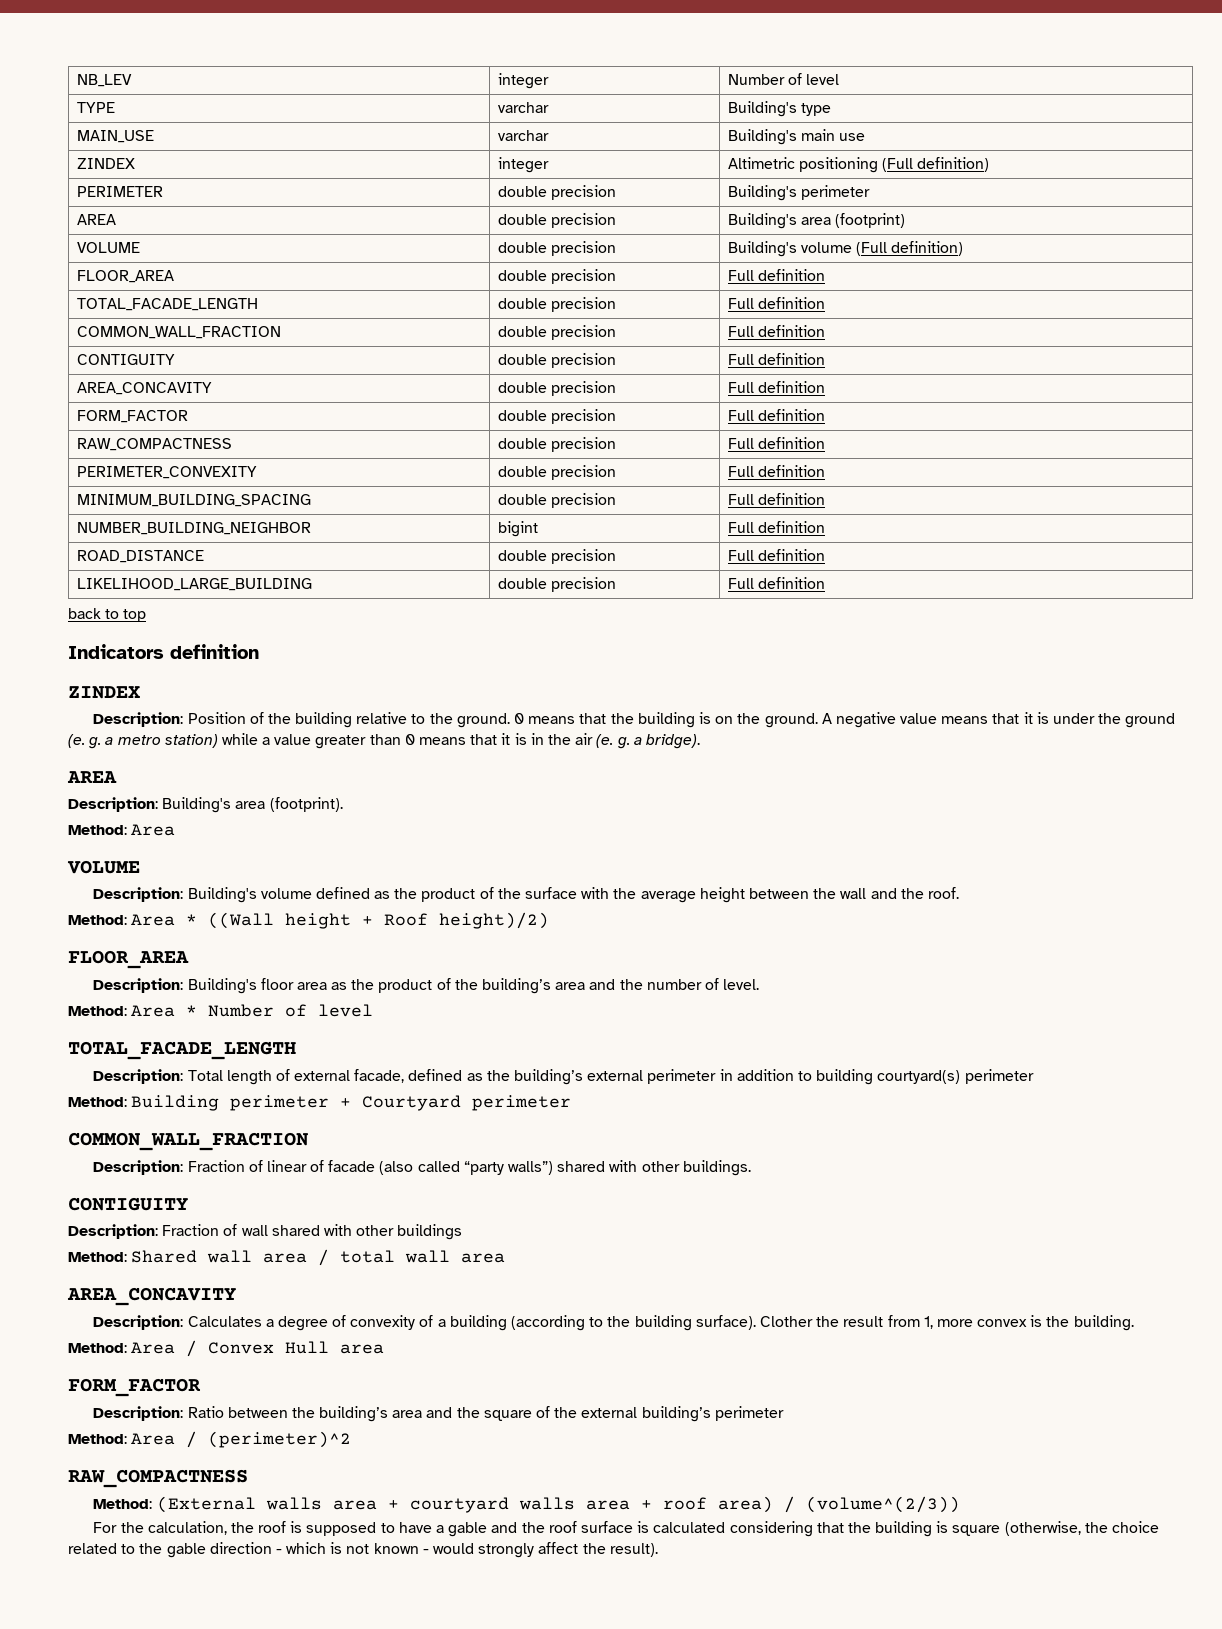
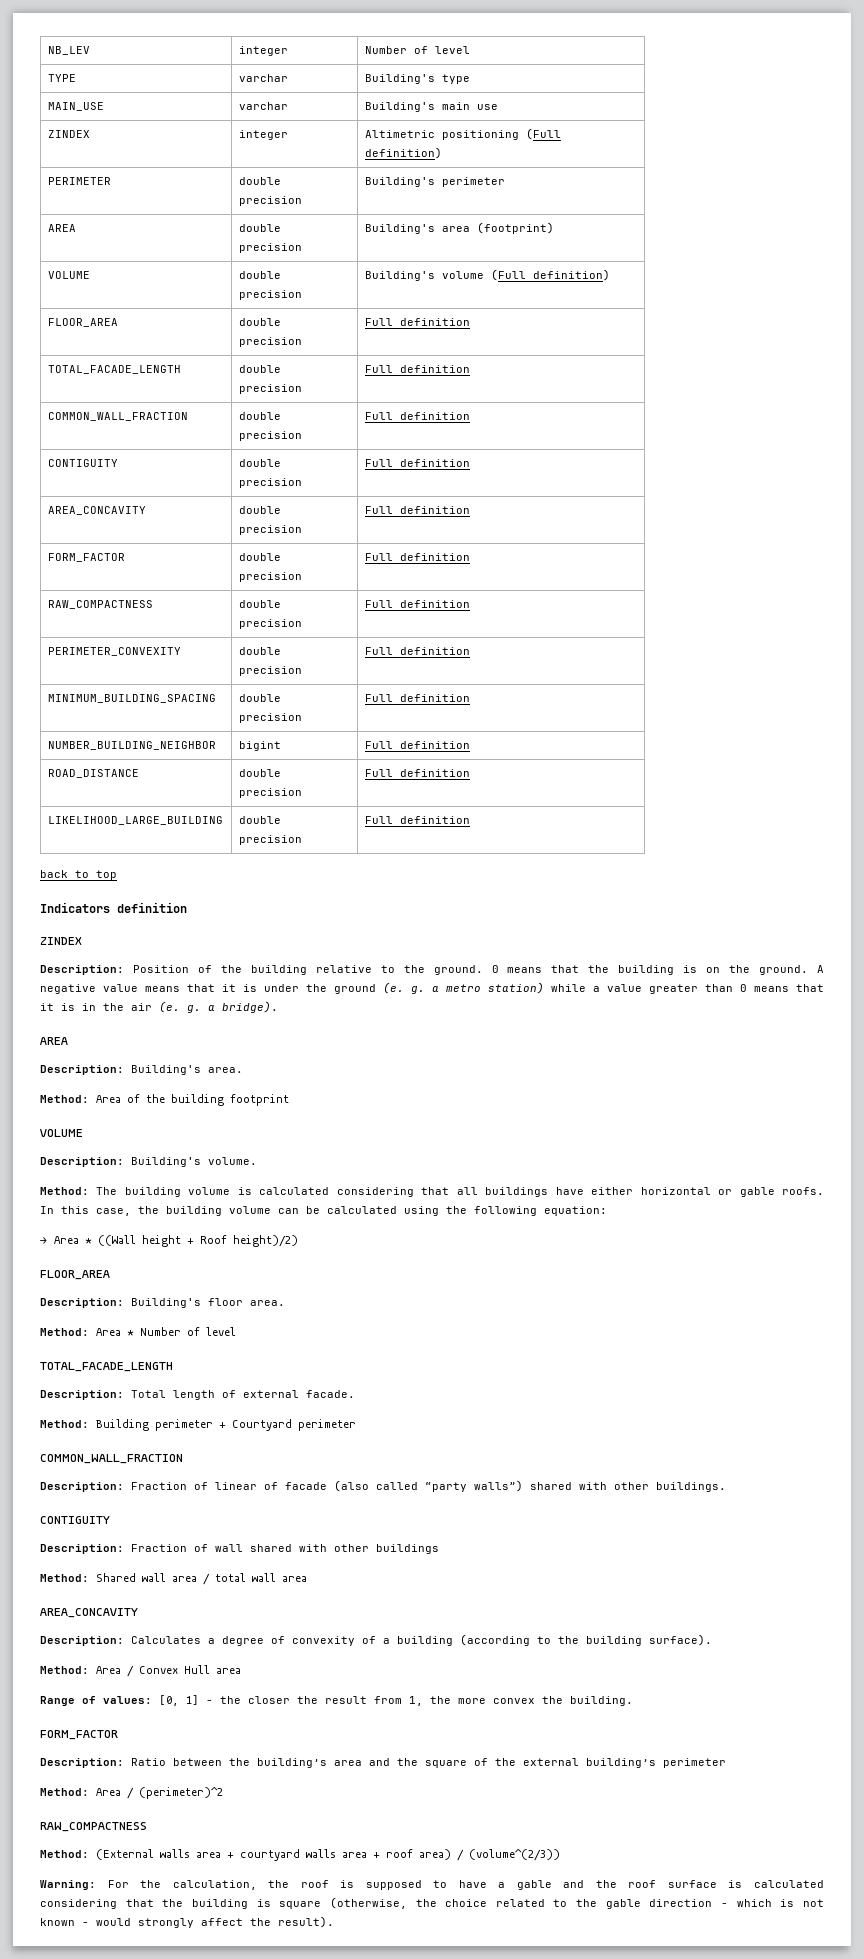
- Description: Building's area (footprint).
- Method: Area
+ Description: Building's area.
+ Method: Area of the building footprint
- Description: Building's volume defined as the product of the surface with the average height between the wall and the roof.
- Method: Area * ((Wall height + Roof height)/2)
+ Description: Building's volume.
+ Method: The building volume is calculated considering that all buildings have either horizontal or gable roofs. In this case, the building volume can be calculated using the following equation:
+ → Area * ((Wall height + Roof height)/2)
- Description: Building's floor area as the product of the building’s area and the number of level.
+ Description: Building's floor area.
- Description: Total length of external facade, defined as the building’s external perimeter in addition to building courtyard(s) perimeter
+ Description: Total length of external facade.
- Clother the result from 1, more convex is the building.
+ Range of values: [0, 1] - the closer the result from 1, the more convex the building.
- For the calculation, the roof is supposed to have a gable and the roof surface is calculated considering that the building is square (otherwise, the choice related to the gable direction - which is not known - would strongly affect the result).
+ Warning: For the calculation, the roof is supposed to have a gable and the roof surface is calculated considering that the building is square (otherwise, the choice related to the gable direction - which is not known - would strongly affect the result).

